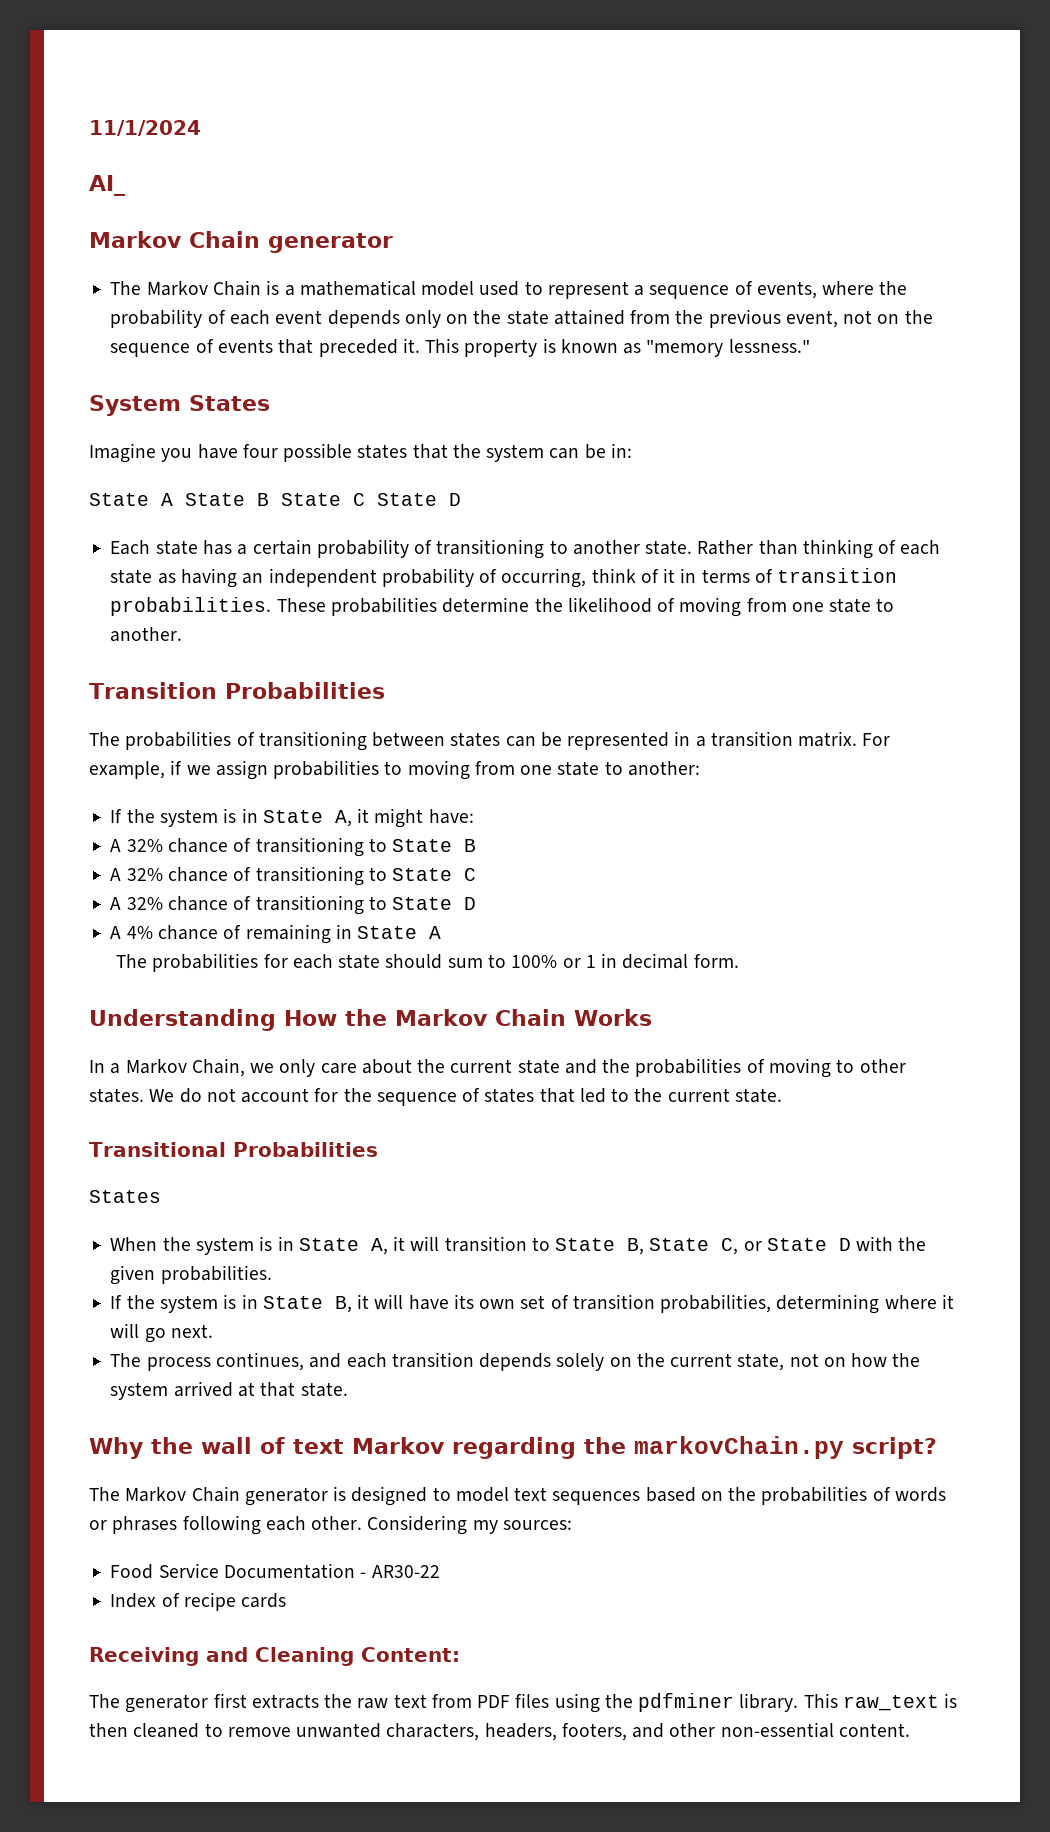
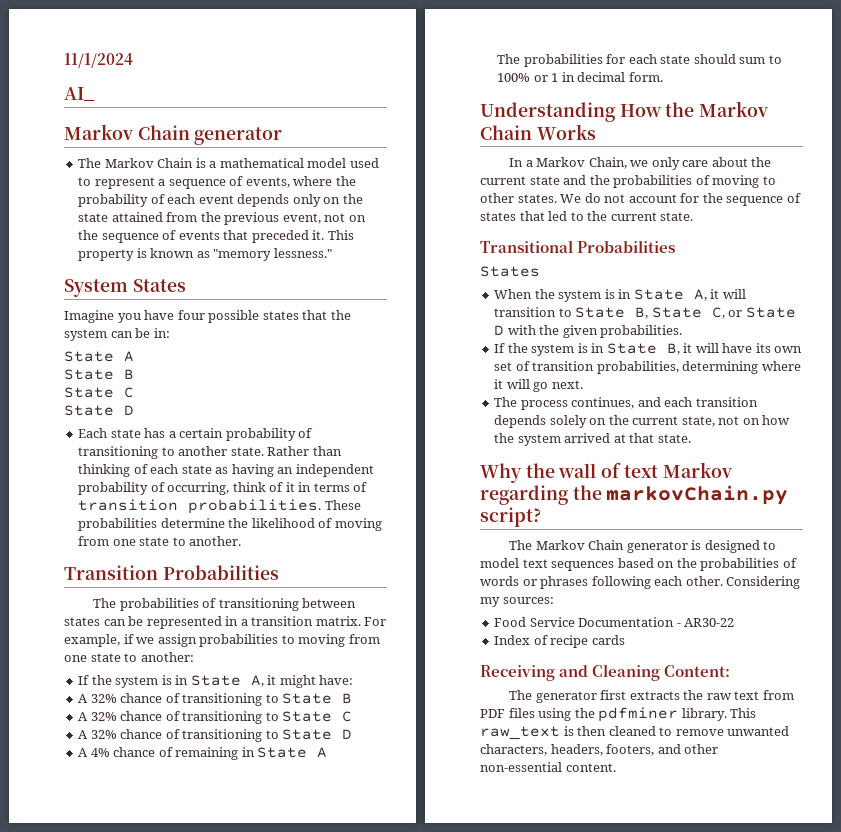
  Imagine you have four possible states that the system can be in:
- State A State B State C State D
+ State A
+ State B
+ State C
+ State D

